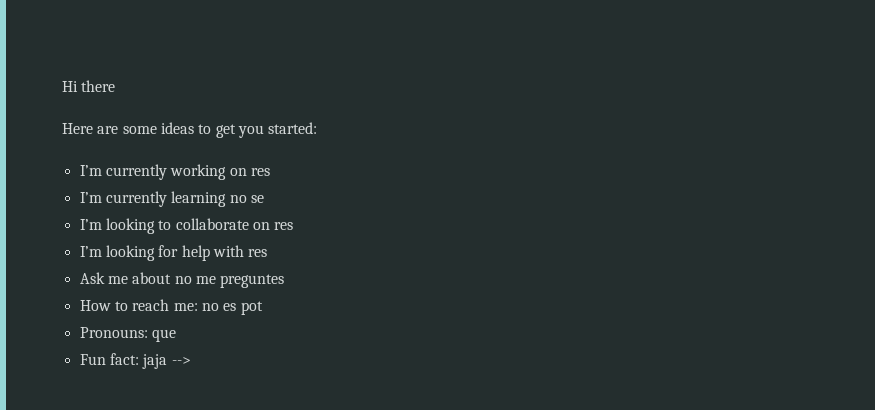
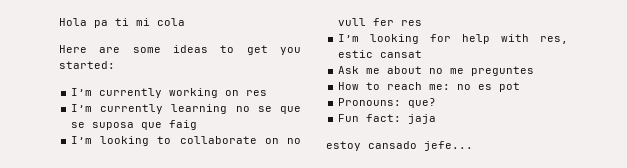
- Hi there
+ Hola pa ti mi cola
- I’m currently learning no se
+ I’m currently learning no se que se suposa que faig
- I’m looking to collaborate on res
+ I’m looking to collaborate on no vull fer res
- I’m looking for help with res
+ I’m looking for help with res, estic cansat
- Pronouns: que
+ Pronouns: que?
- Fun fact: jaja -->
+ Fun fact: jaja
+ estoy cansado jefe...

